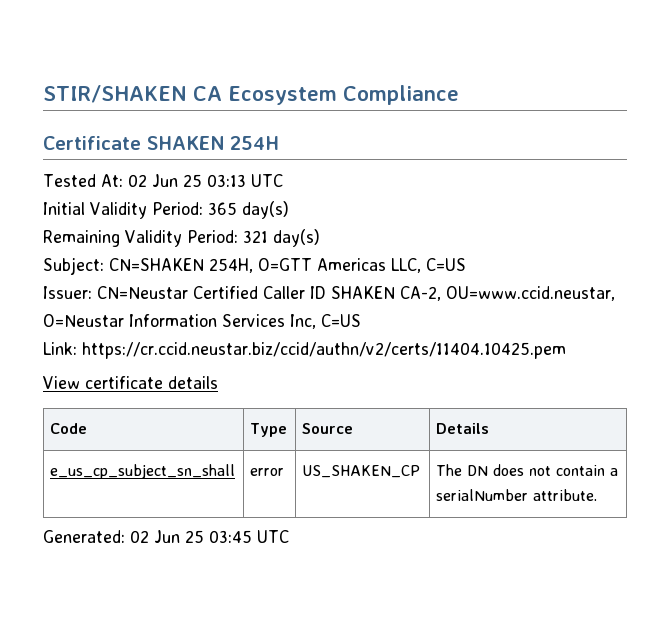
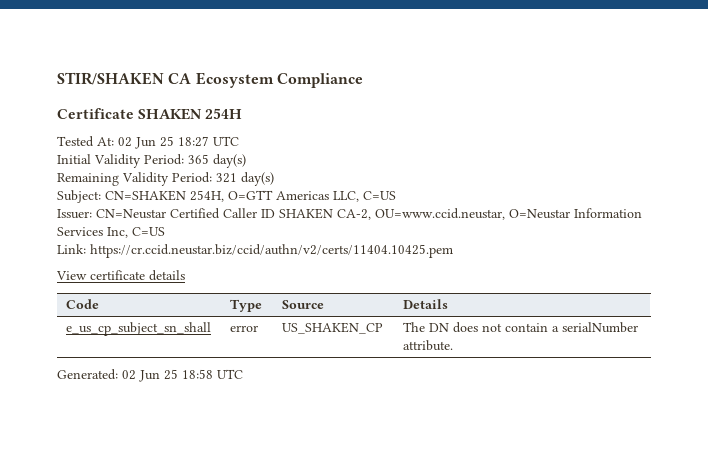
- Tested At: 02 Jun 25 03:13 UTC
+ Tested At: 02 Jun 25 18:27 UTC
- Generated: 02 Jun 25 03:45 UTC
+ Generated: 02 Jun 25 18:58 UTC

